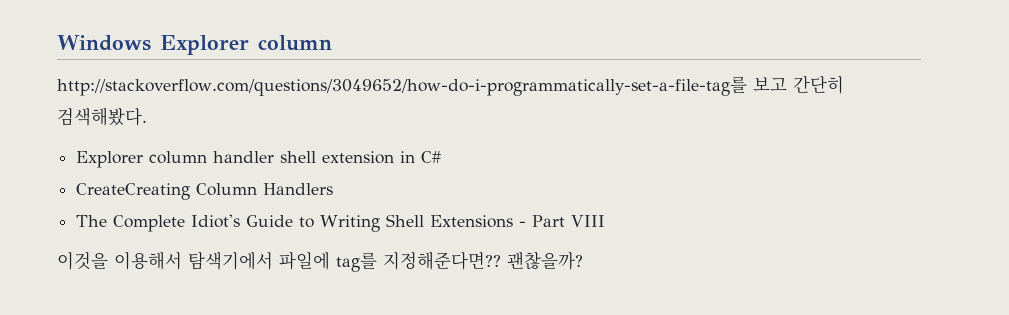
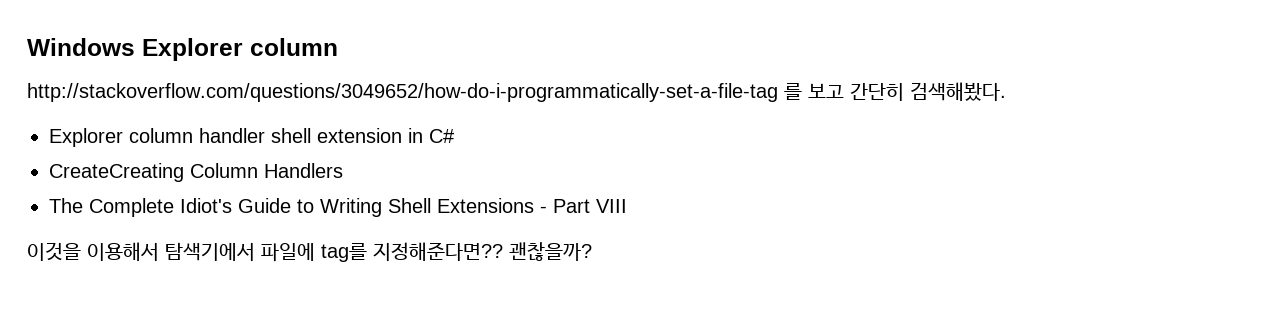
- http://stackoverflow.com/questions/3049652/how-do-i-programmatically-set-a-file-tag를 보고 간단히 검색해봤다.
+ http://stackoverflow.com/questions/3049652/how-do-i-programmatically-set-a-file-tag 를 보고 간단히 검색해봤다.

